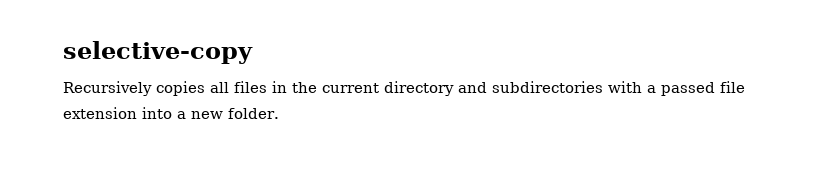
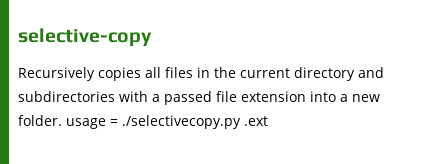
- Recursively copies all files in the current directory and subdirectories with a passed file extension into a new folder.
+ Recursively copies all files in the current directory and subdirectories with a passed file extension into a new folder. usage = ./selectivecopy.py .ext

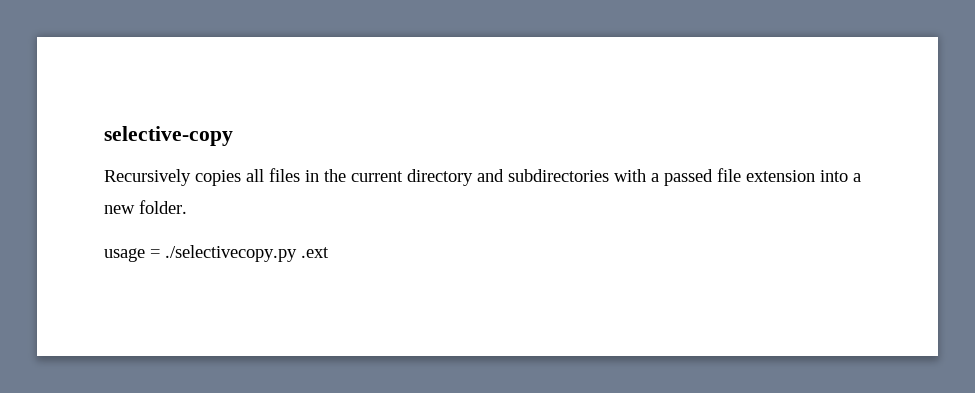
- Recursively copies all files in the current directory and subdirectories with a passed file extension into a new folder. usage = ./selectivecopy.py .ext
+ Recursively copies all files in the current directory and subdirectories with a passed file extension into a new folder.
+ usage = ./selectivecopy.py .ext

